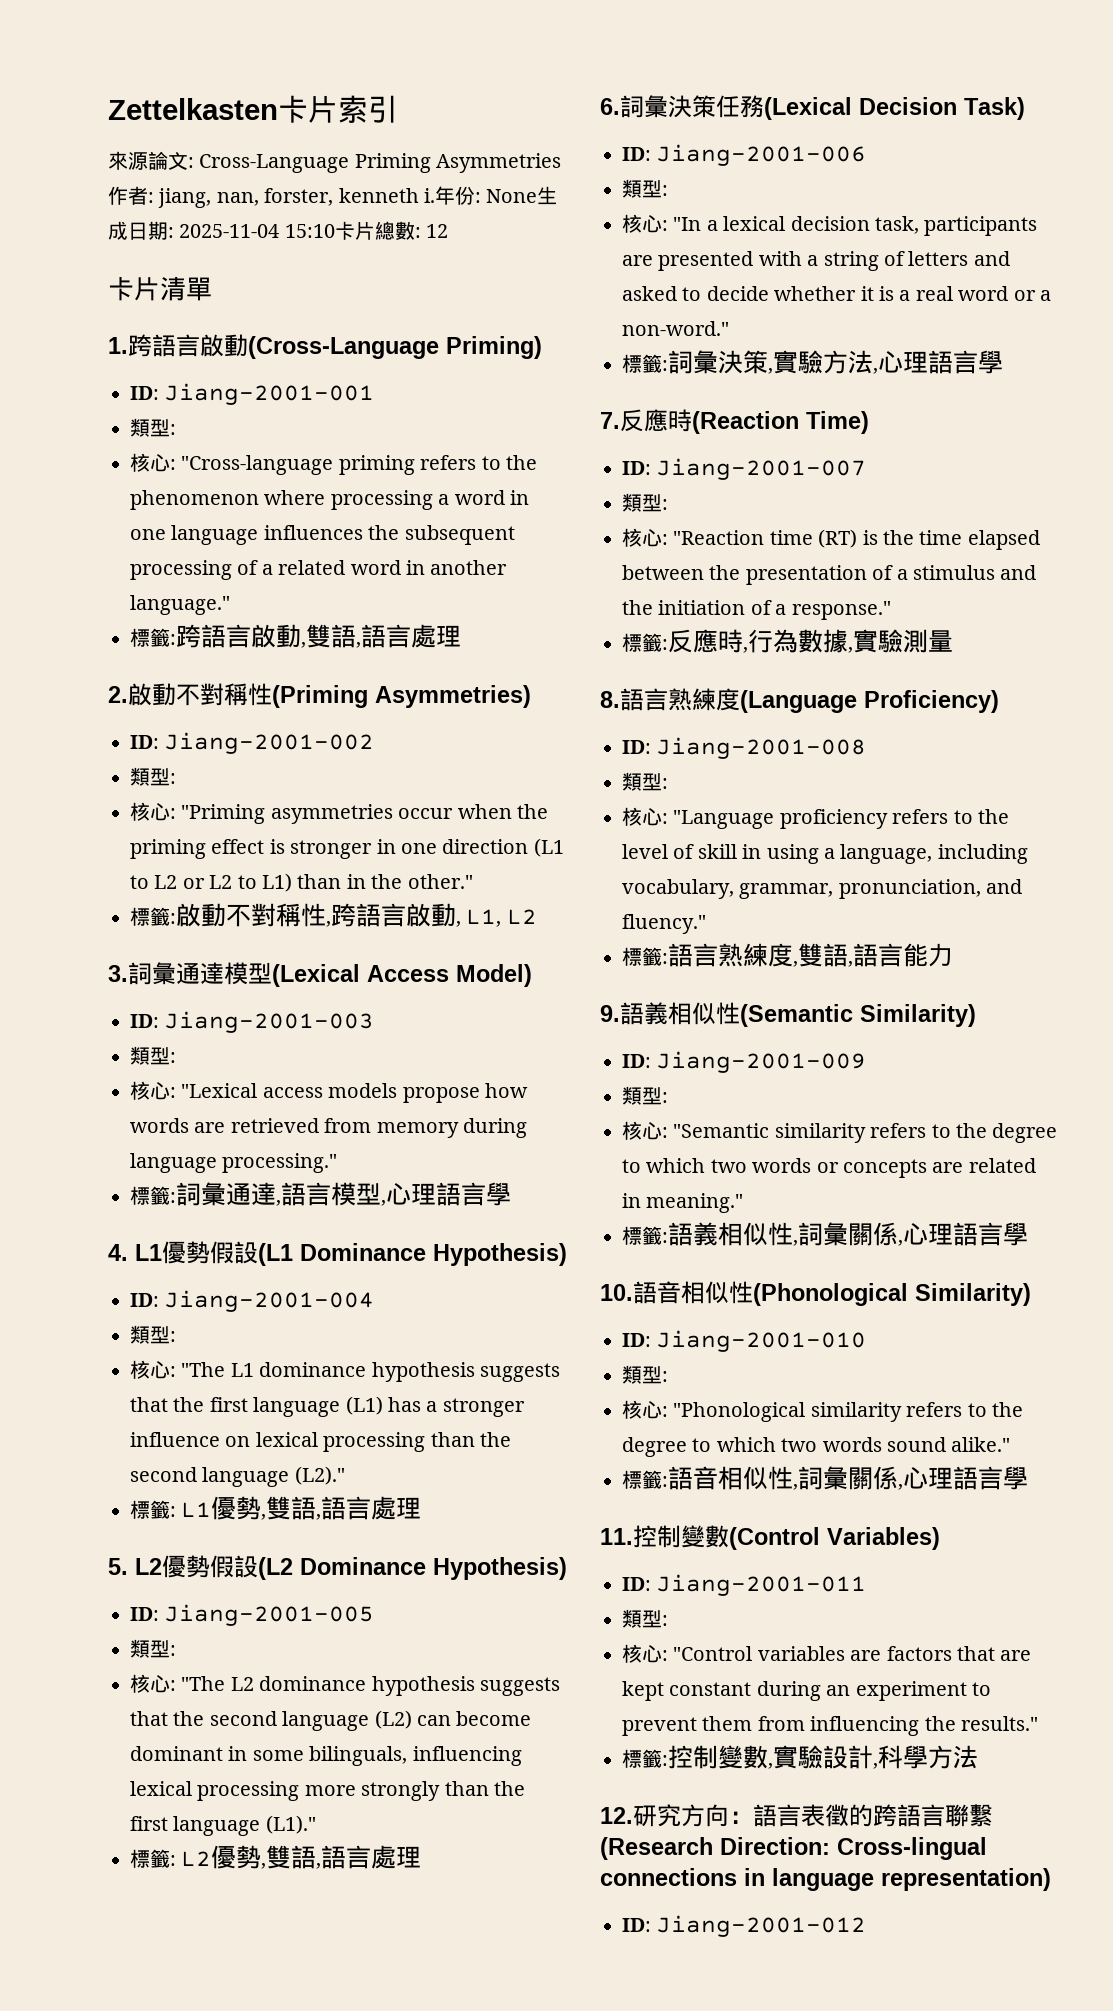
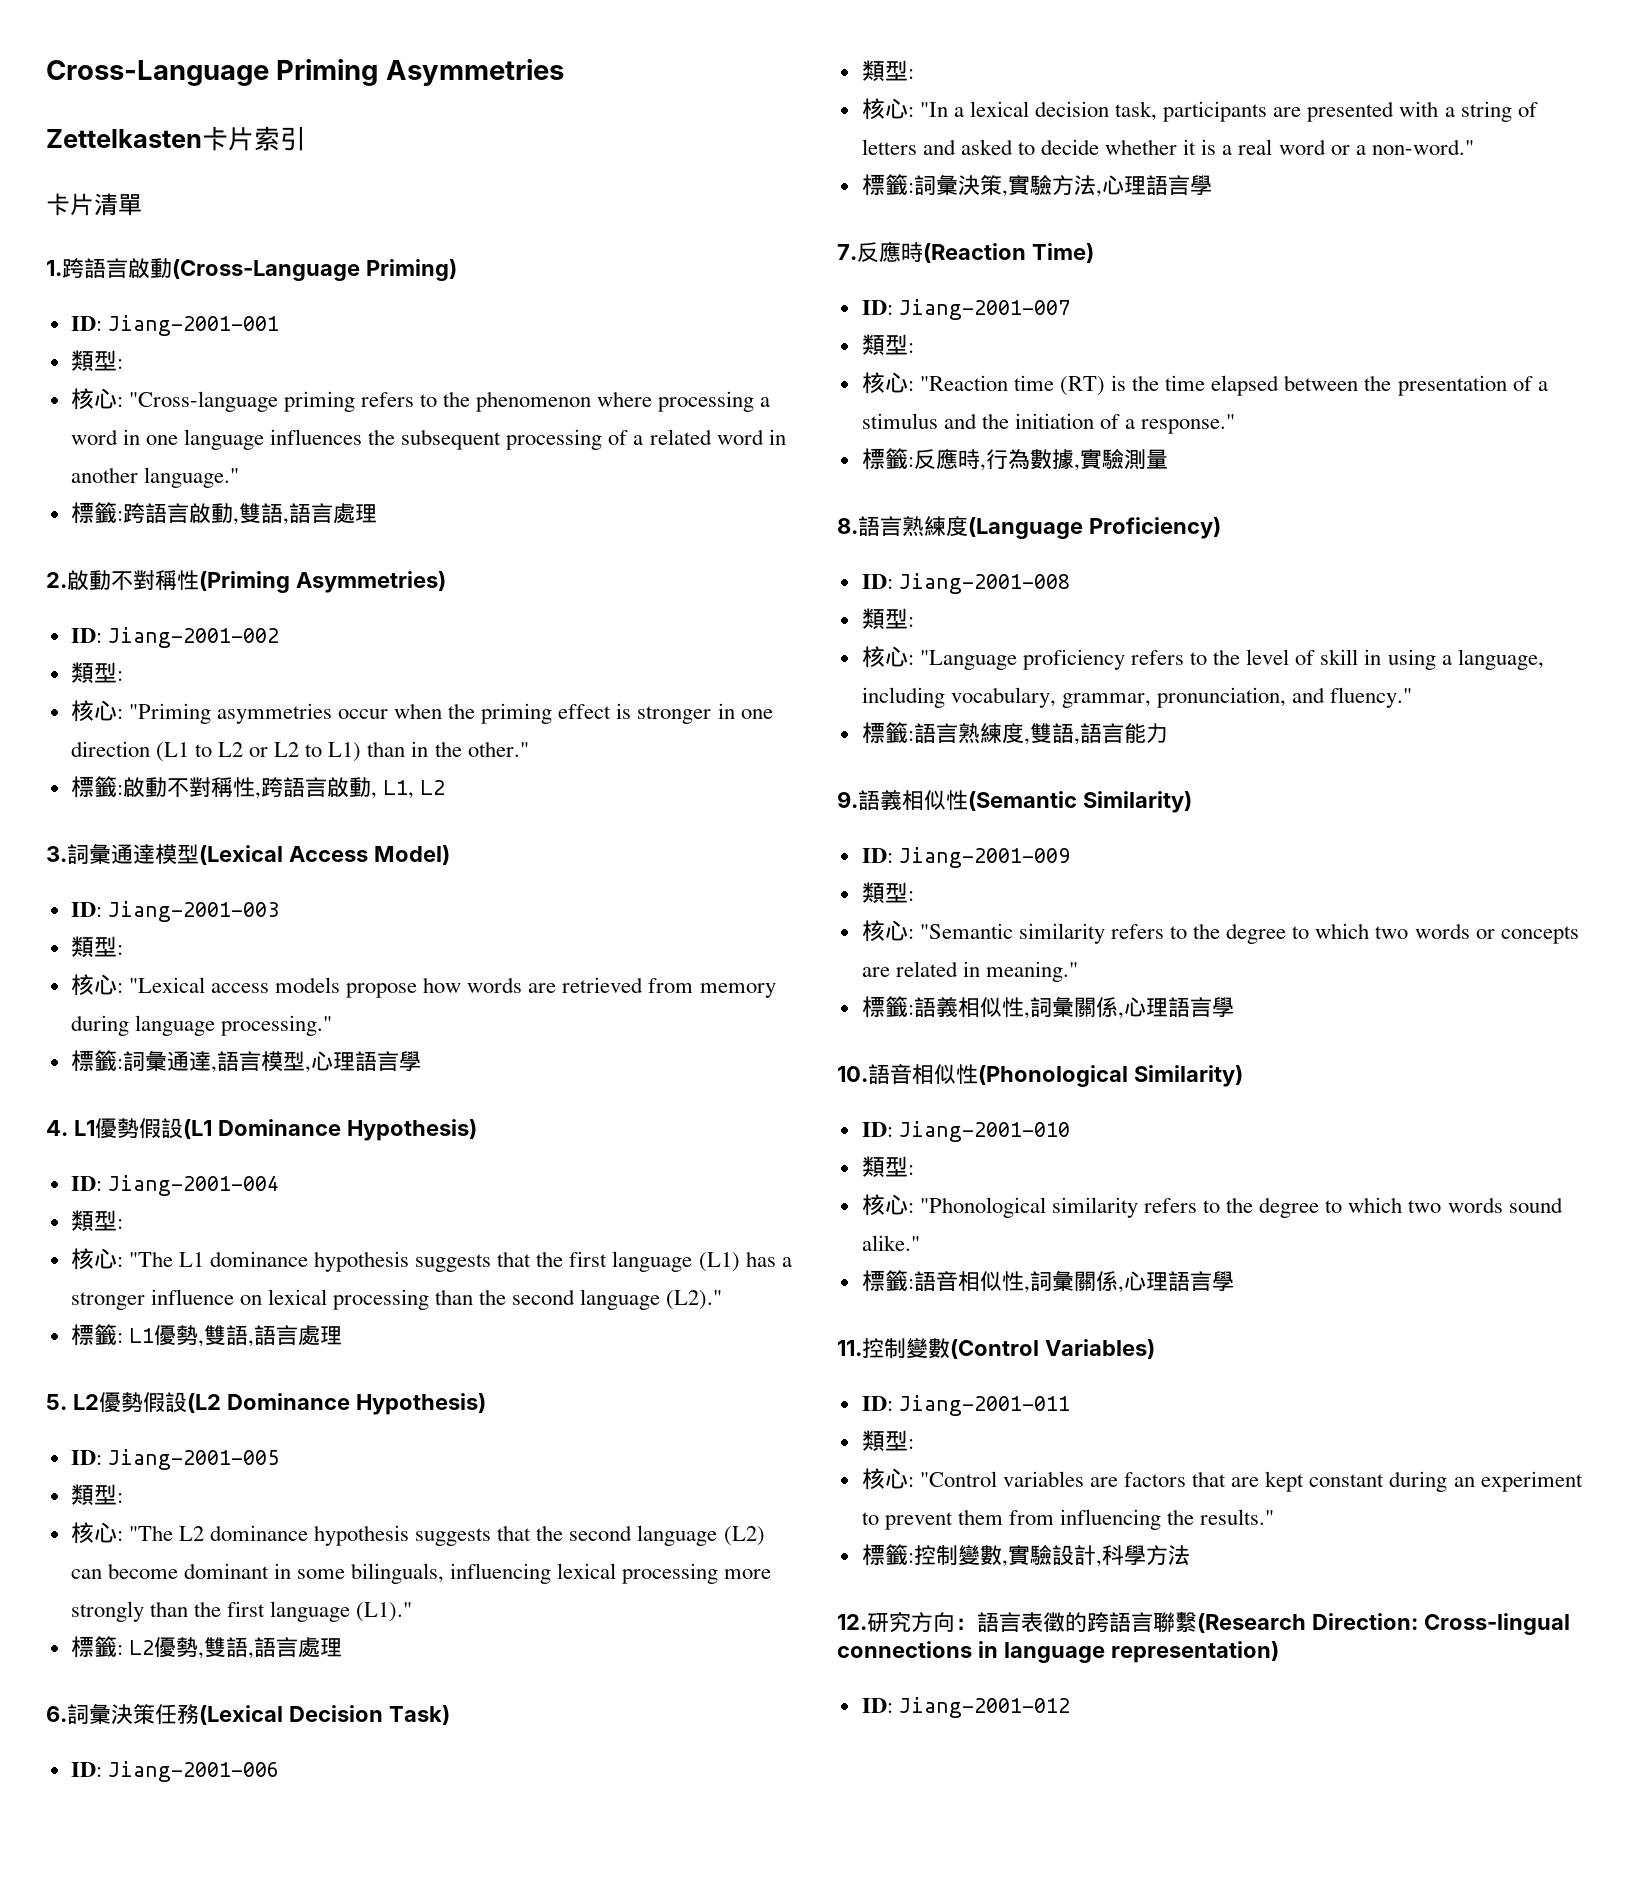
+ Cross-Language Priming Asymmetries
- 來源論文: Cross-Language Priming Asymmetries作者: jiang, nan, forster, kenneth i.年份: None生成日期: 2025-11-04 15:10卡片總數: 12

